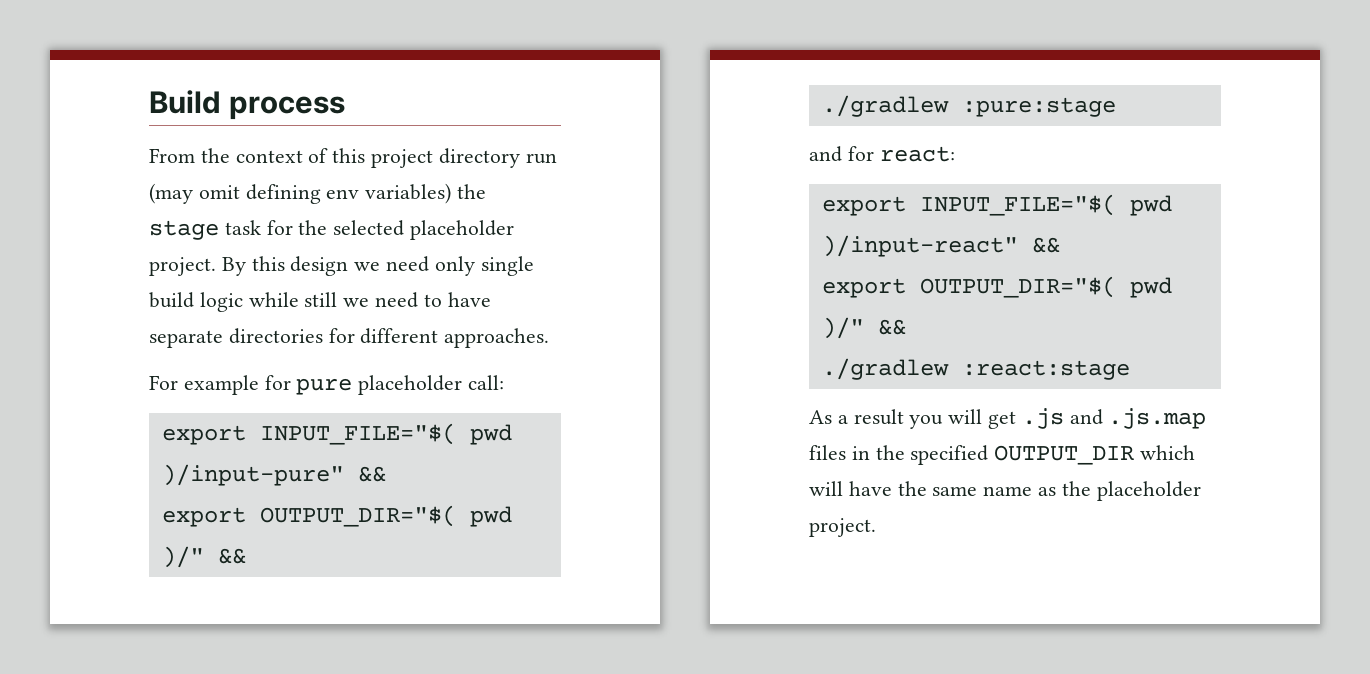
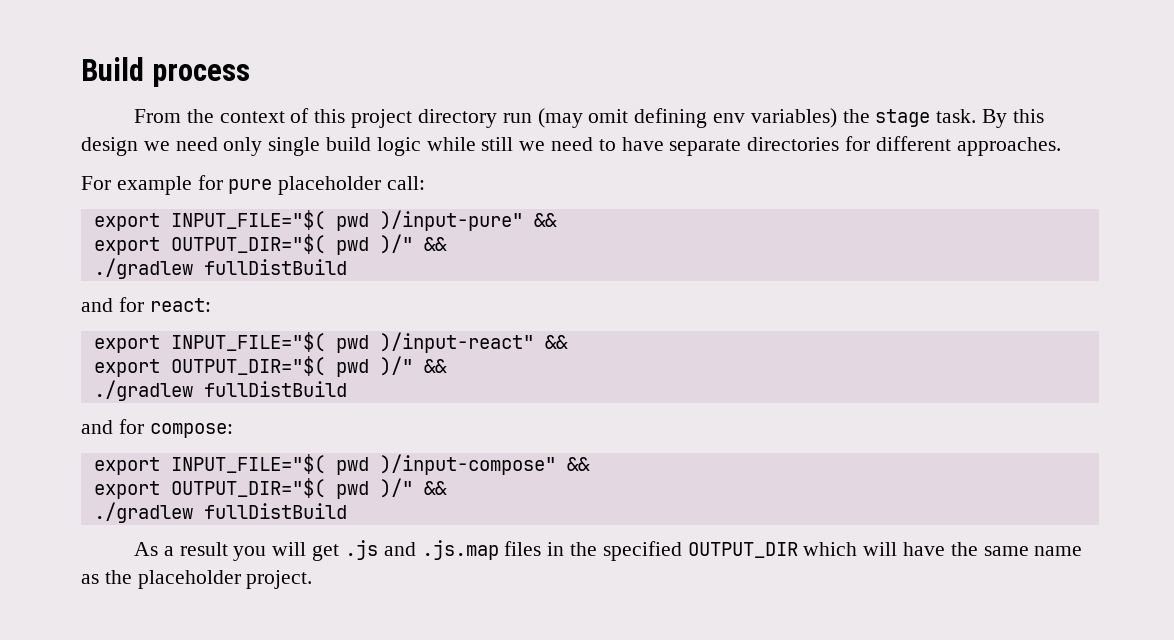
- From the context of this project directory run (may omit defining env variables) the stage task for the selected placeholder project.
+ From the context of this project directory run (may omit defining env variables) the stage task.
  export INPUT_FILE="$( pwd )/input-pure" &&
  export OUTPUT_DIR="$( pwd )/" &&
- ./gradlew :pure:stage
+ ./gradlew fullDistBuild
  export INPUT_FILE="$( pwd )/input-react" &&
  export OUTPUT_DIR="$( pwd )/" &&
- ./gradlew :react:stage
+ ./gradlew fullDistBuild
+ and for compose:
+ export INPUT_FILE="$( pwd )/input-compose" &&
+ export OUTPUT_DIR="$( pwd )/" &&
+ ./gradlew fullDistBuild

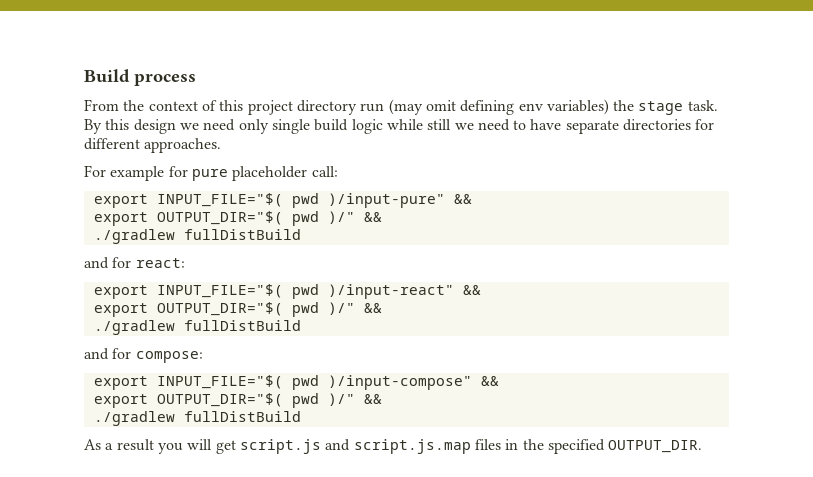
- As a result you will get .js and .js.map files in the specified OUTPUT_DIR which will have the same name as the placeholder project.
+ As a result you will get script.js and script.js.map files in the specified OUTPUT_DIR.

